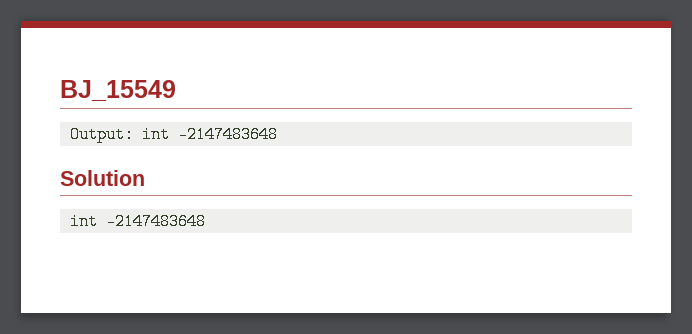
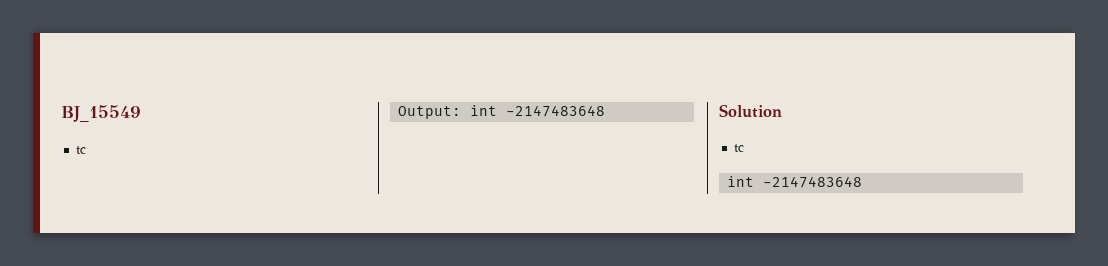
  BJ_15549
+ tc
  Solution
+ tc

